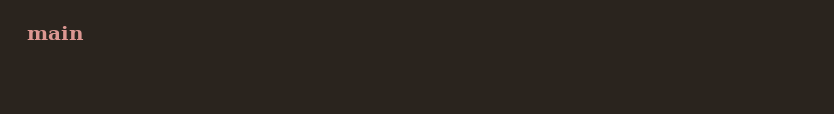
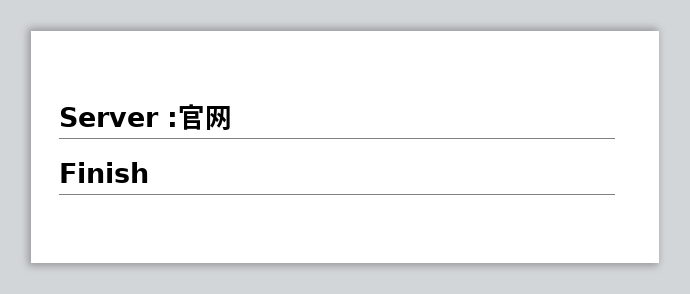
- main
+ Server :官网
+ Finish

